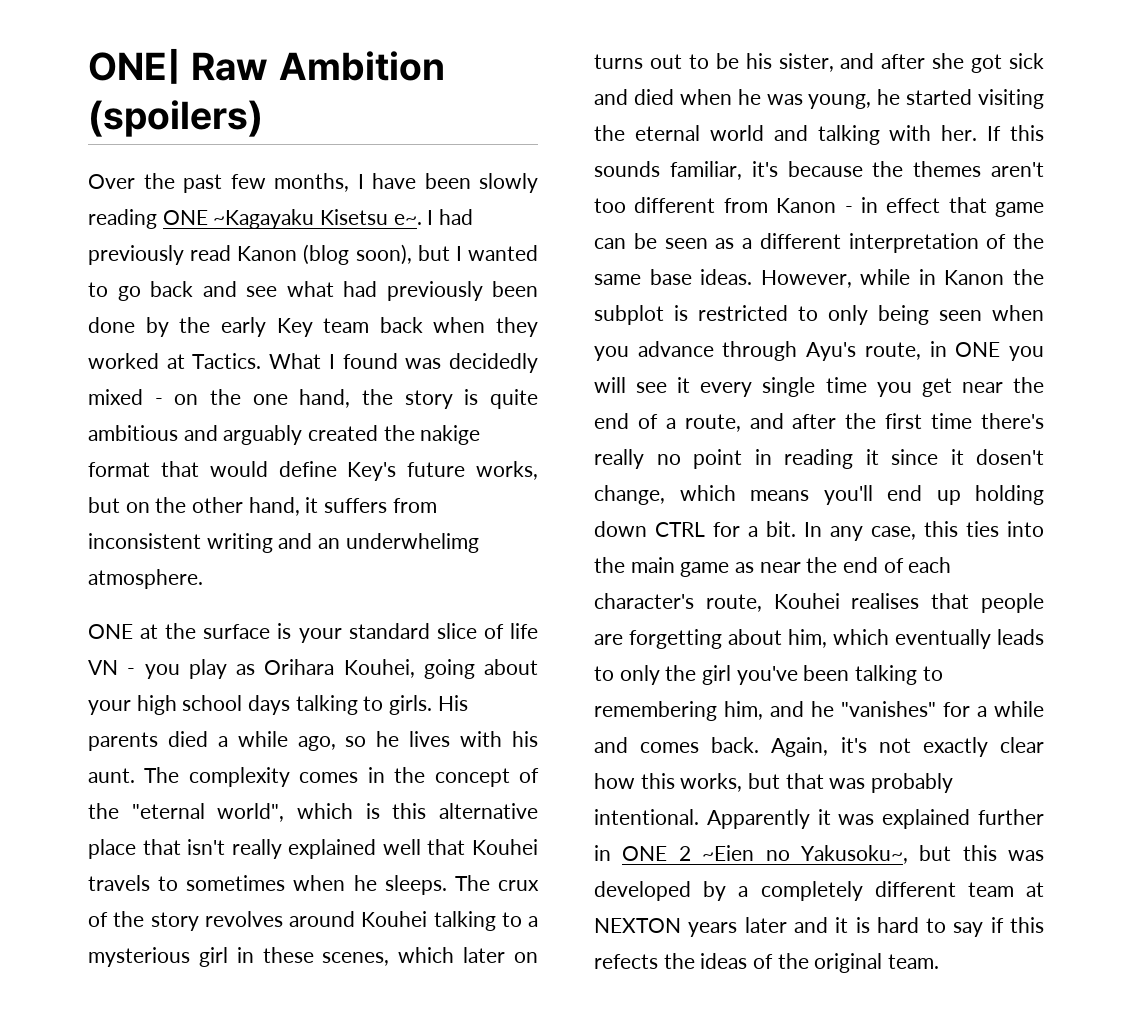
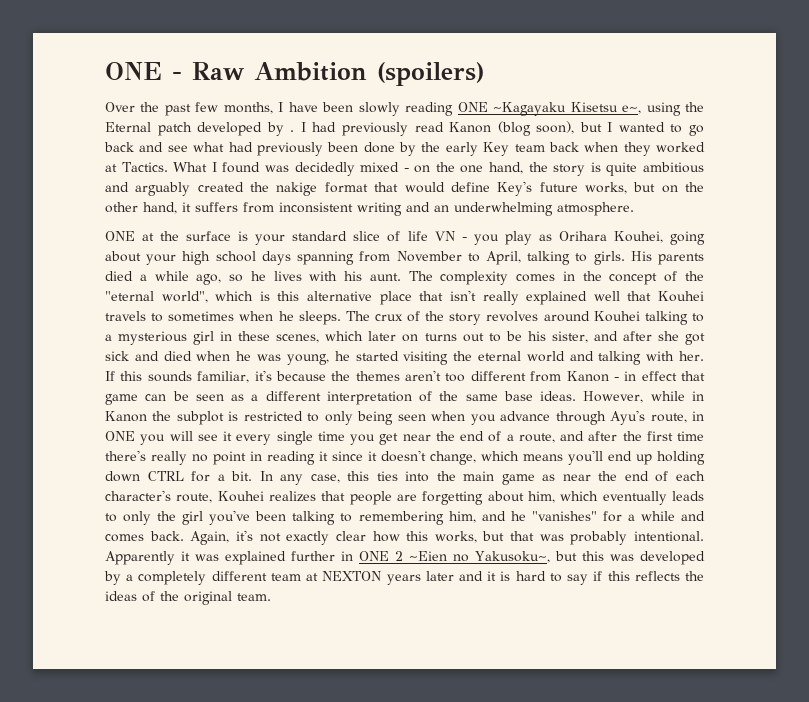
- ONE| Raw Ambition (spoilers)
+ ONE - Raw Ambition (spoilers)
- Over the past few months, I have been slowly reading ONE ~Kagayaku Kisetsu e~.
+ Over the past few months, I have been slowly reading ONE ~Kagayaku Kisetsu e~, using the Eternal patch developed by .
- What I found was decidedly mixed - on the one hand, the story is quite ambitious and arguably created the nakige format that would define Key's future works, but on the other hand, it suffers from inconsistent writing and an underwhelimg atmosphere.
+ What I found was decidedly mixed - on the one hand, the story is quite ambitious and arguably created the nakige format that would define Key's future works, but on the other hand, it suffers from inconsistent writing and an underwhelming atmosphere.
- ONE at the surface is your standard slice of life VN - you play as Orihara Kouhei, going about your high school days talking to girls.
+ ONE at the surface is your standard slice of life VN - you play as Orihara Kouhei, going about your high school days spanning from November to April, talking to girls.
- However, while in Kanon the subplot is restricted to only being seen when you advance through Ayu's route, in ONE you will see it every single time you get near the end of a route, and after the first time there's really no point in reading it since it dosen't change, which means you'll end up holding down CTRL for a bit.
+ However, while in Kanon the subplot is restricted to only being seen when you advance through Ayu's route, in ONE you will see it every single time you get near the end of a route, and after the first time there's really no point in reading it since it doesn't change, which means you'll end up holding down CTRL for a bit.
- In any case, this ties into the main game as near the end of each character's route, Kouhei realises that people are forgetting about him, which eventually leads to only the girl you've been talking to remembering him, and he "vanishes" for a while and comes back.
+ In any case, this ties into the main game as near the end of each character's route, Kouhei realizes that people are forgetting about him, which eventually leads to only the girl you've been talking to remembering him, and he "vanishes" for a while and comes back.
- Apparently it was explained further in ONE 2 ~Eien no Yakusoku~, but this was developed by a completely different team at NEXTON years later and it is hard to say if this refects the ideas of the original team.
+ Apparently it was explained further in ONE 2 ~Eien no Yakusoku~, but this was developed by a completely different team at NEXTON years later and it is hard to say if this reflects the ideas of the original team.

